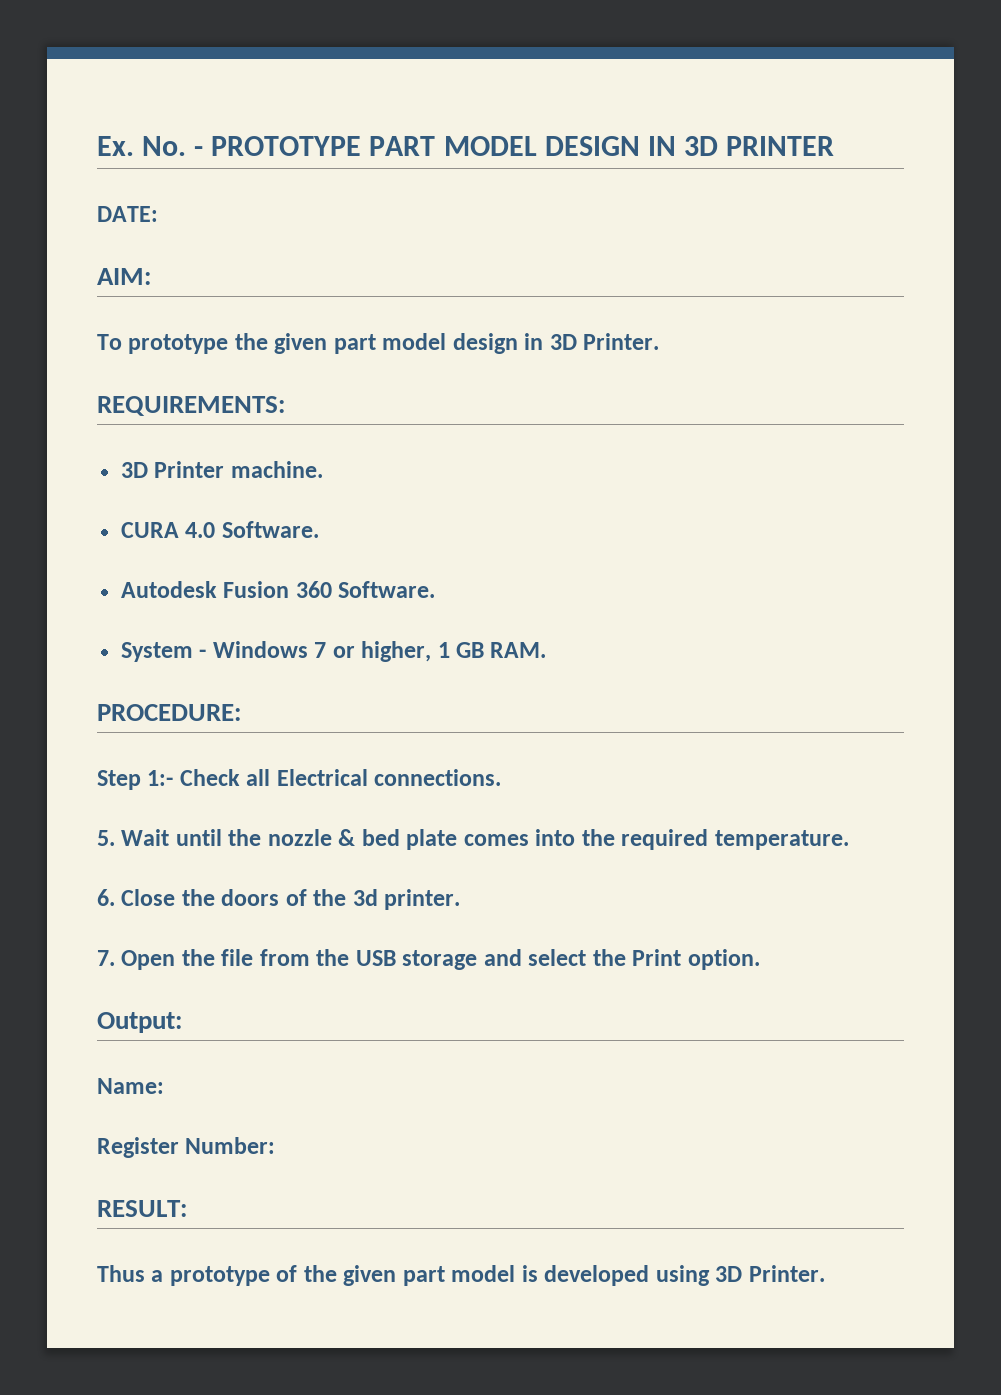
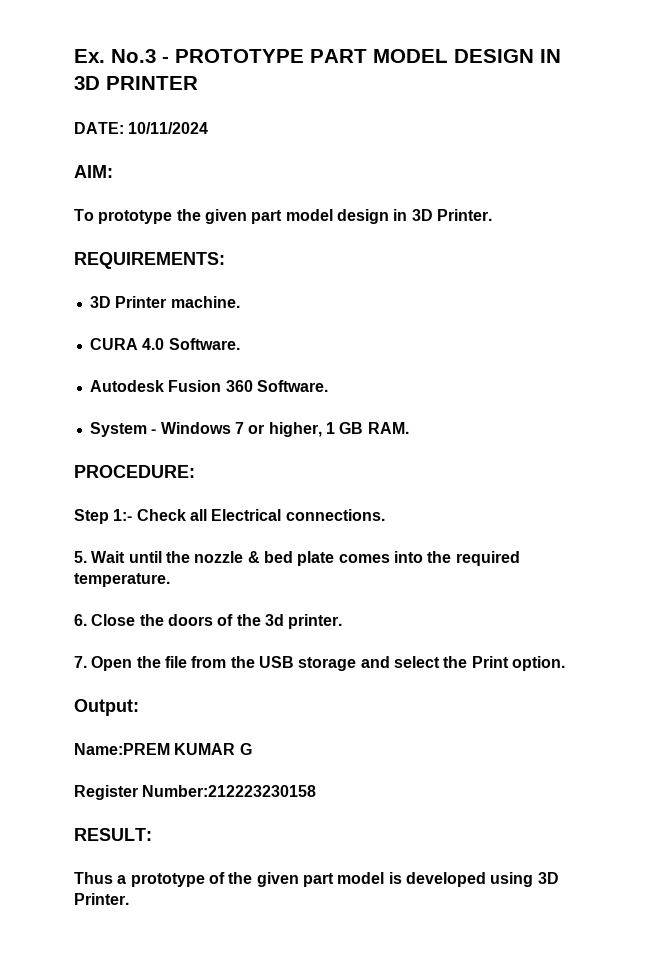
- Ex. No. - PROTOTYPE PART MODEL DESIGN IN 3D PRINTER
+ Ex. No.3 - PROTOTYPE PART MODEL DESIGN IN 3D PRINTER
- DATE:
+ DATE: 10/11/2024
- Name:
+ Name:PREM KUMAR G
- Register Number:
+ Register Number:212223230158

